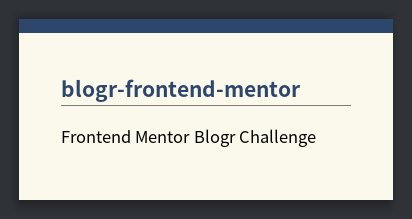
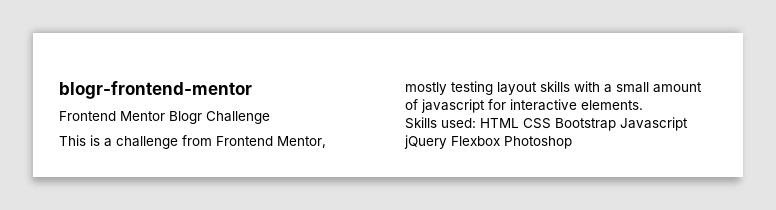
+ This is a challenge from Frontend Mentor, mostly testing layout skills with a small amount of javascript for interactive elements.
+ Skills used: HTML CSS Bootstrap Javascript jQuery Flexbox Photoshop

